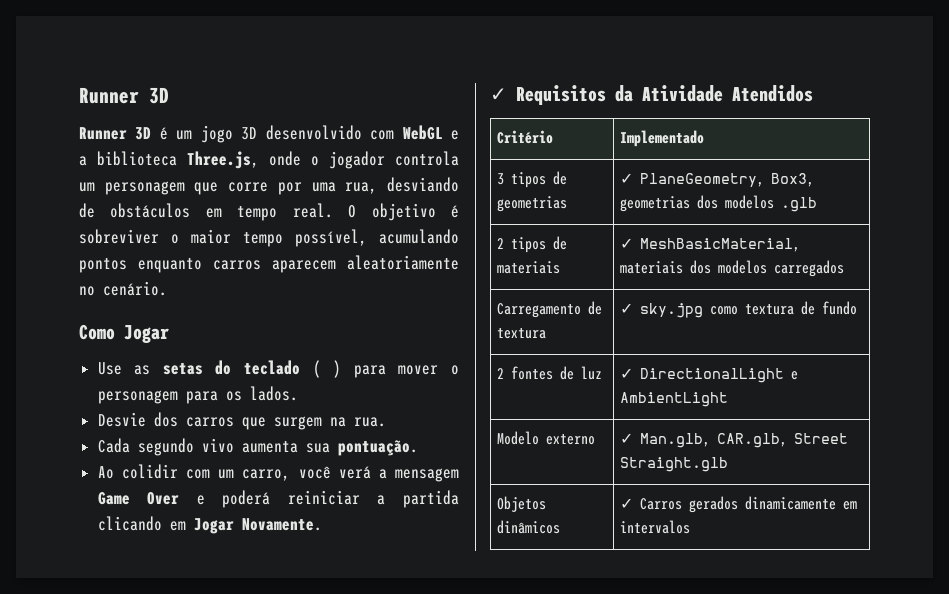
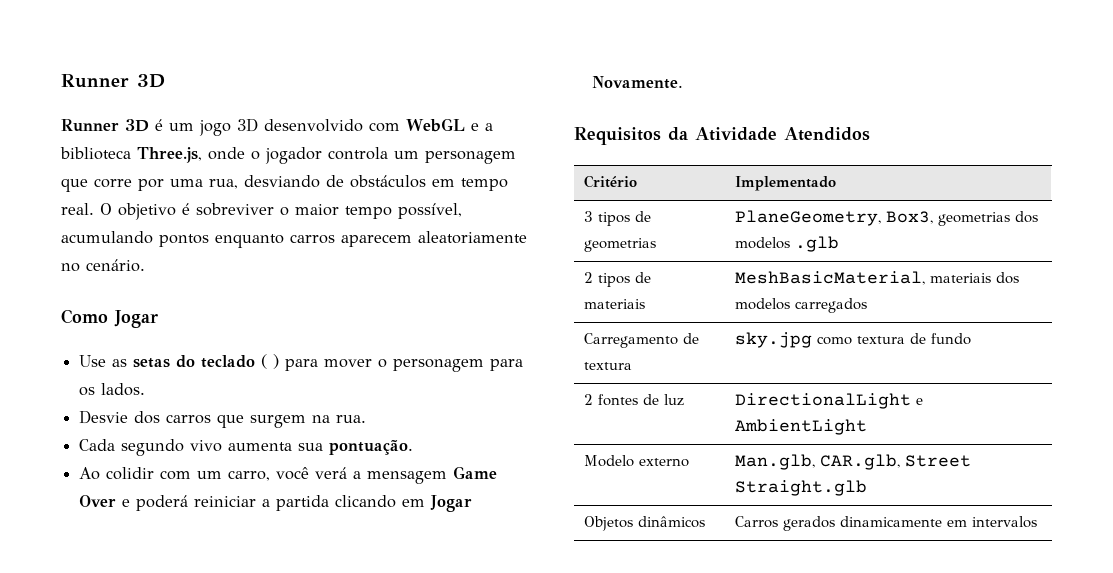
- ✓ Requisitos da Atividade Atendidos
+ Requisitos da Atividade Atendidos
- 3 tipos de geometrias | ✓ PlaneGeometry, Box3, geometrias dos modelos .glb
+ 3 tipos de geometrias | PlaneGeometry, Box3, geometrias dos modelos .glb
- 2 tipos de materiais | ✓ MeshBasicMaterial, materiais dos modelos carregados
+ 2 tipos de materiais | MeshBasicMaterial, materiais dos modelos carregados
- Carregamento de textura | ✓ sky.jpg como textura de fundo
+ Carregamento de textura | sky.jpg como textura de fundo
- 2 fontes de luz | ✓ DirectionalLight e AmbientLight
+ 2 fontes de luz | DirectionalLight e AmbientLight
- Modelo externo | ✓ Man.glb, CAR.glb, Street Straight.glb
+ Modelo externo | Man.glb, CAR.glb, Street Straight.glb
- Objetos dinâmicos | ✓ Carros gerados dinamicamente em intervalos
+ Objetos dinâmicos | Carros gerados dinamicamente em intervalos

